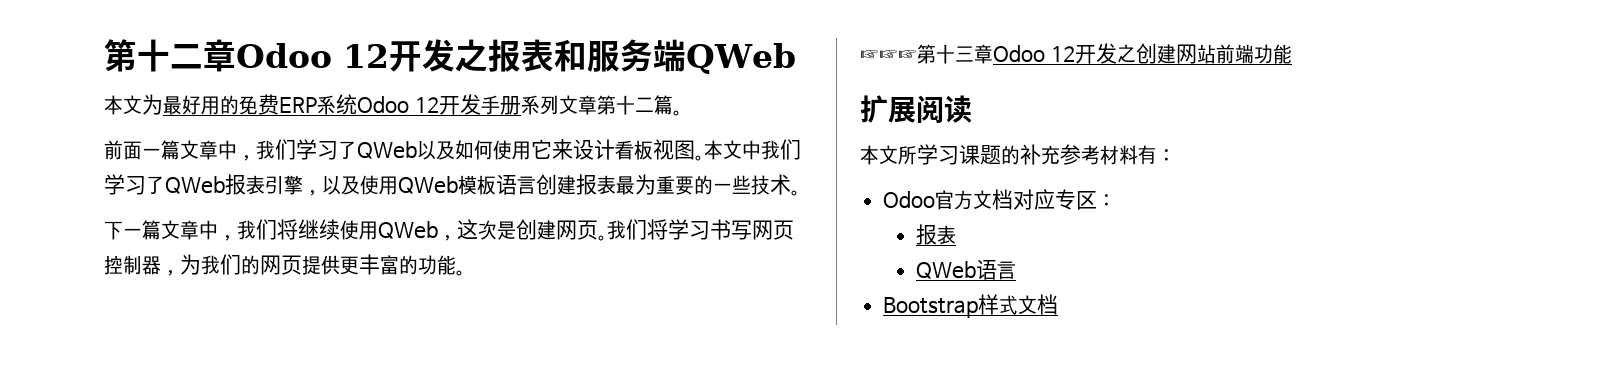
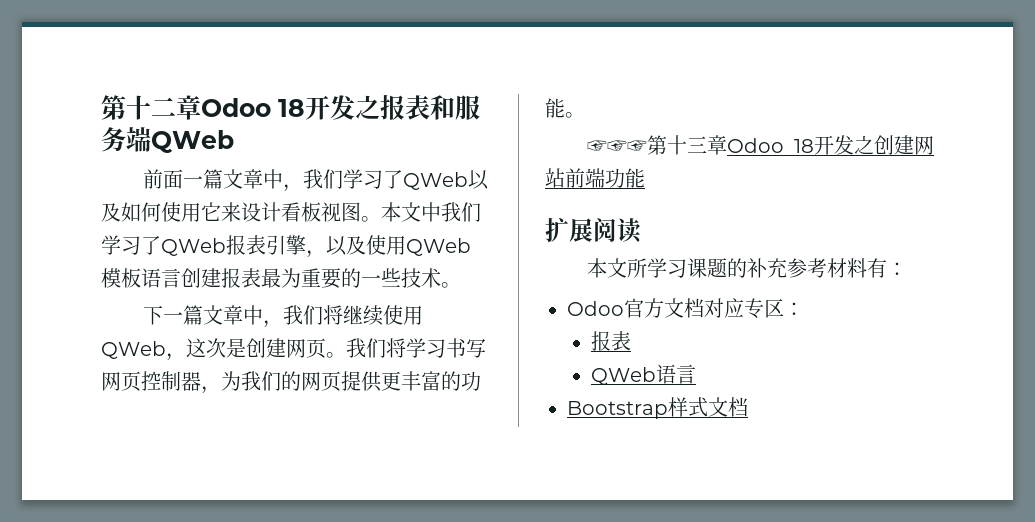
- 第十二章Odoo 12开发之报表和服务端QWeb
+ 第十二章Odoo 18开发之报表和服务端QWeb
- 本文为最好用的免费ERP系统Odoo 12开发手册系列文章第十二篇。
- ☞☞☞第十三章Odoo 12开发之创建网站前端功能
+ ☞☞☞第十三章Odoo 18开发之创建网站前端功能

